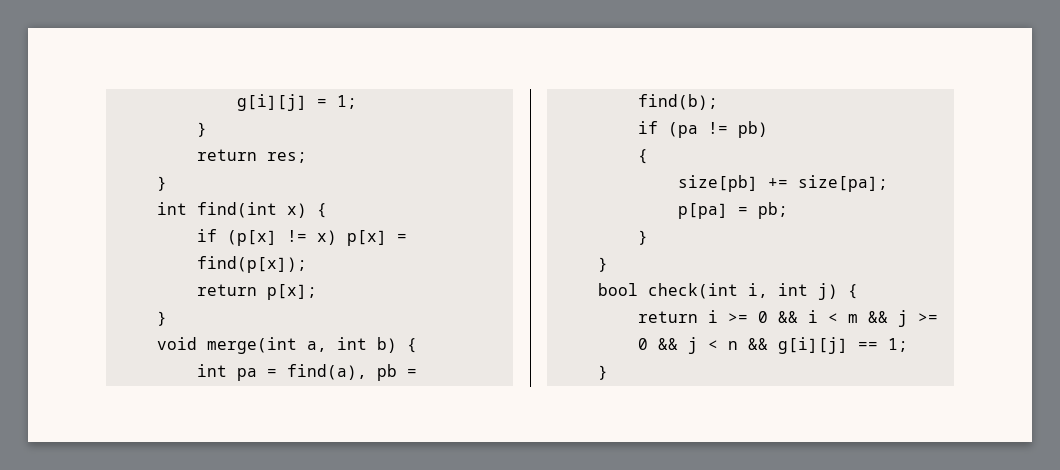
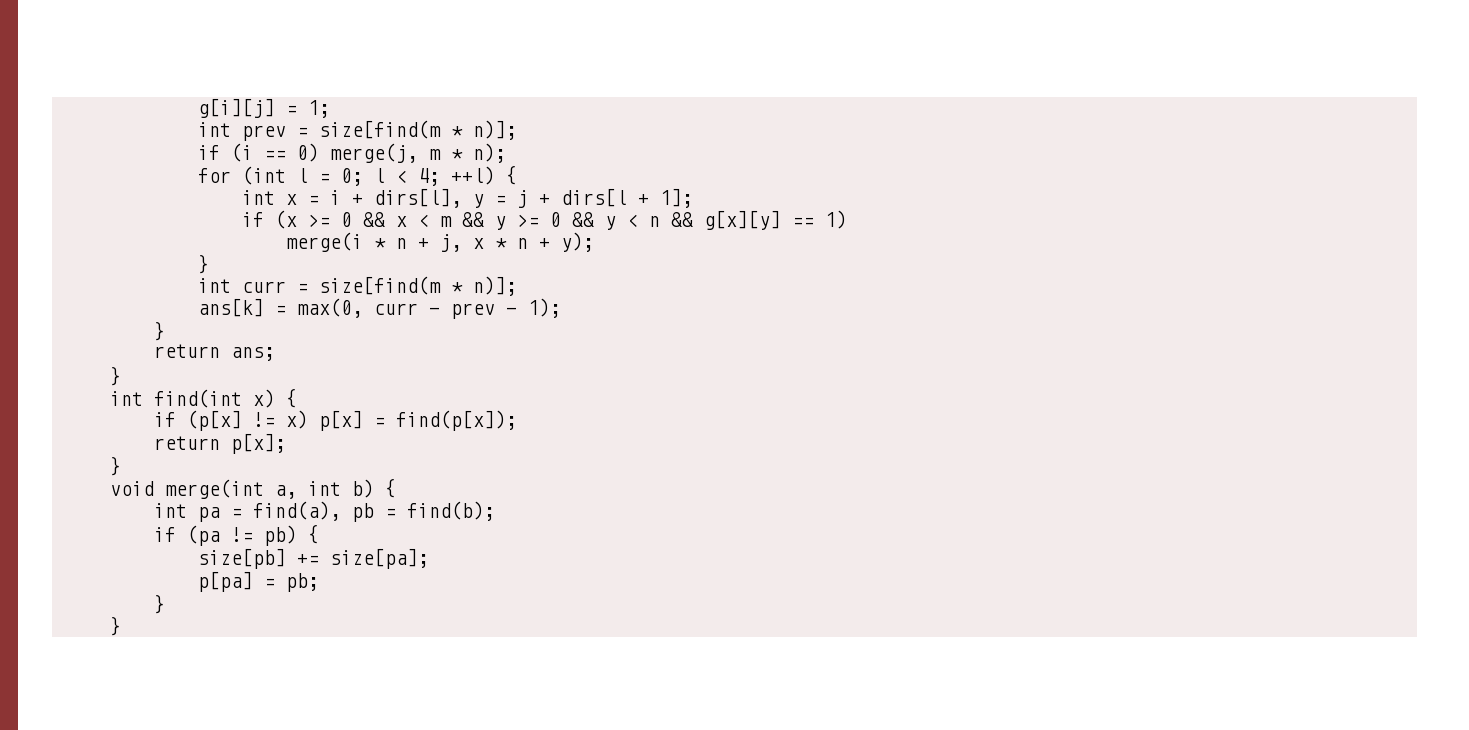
+ int prev = size[find(m * n)];
+ if (i == 0) merge(j, m * n);
+ for (int l = 0; l < 4; ++l) {
+ int x = i + dirs[l], y = j + dirs[l + 1];
+ if (x >= 0 && x < m && y >= 0 && y < n && g[x][y] == 1)
+ merge(i * n + j, x * n + y);
+ }
+ int curr = size[find(m * n)];
+ ans[k] = max(0, curr - prev - 1);
- return res;
+ return ans;
- if (pa != pb)
- {
+ if (pa != pb) {
- bool check(int i, int j) {
- return i >= 0 && i < m && j >= 0 && j < n && g[i][j] == 1;
- }

